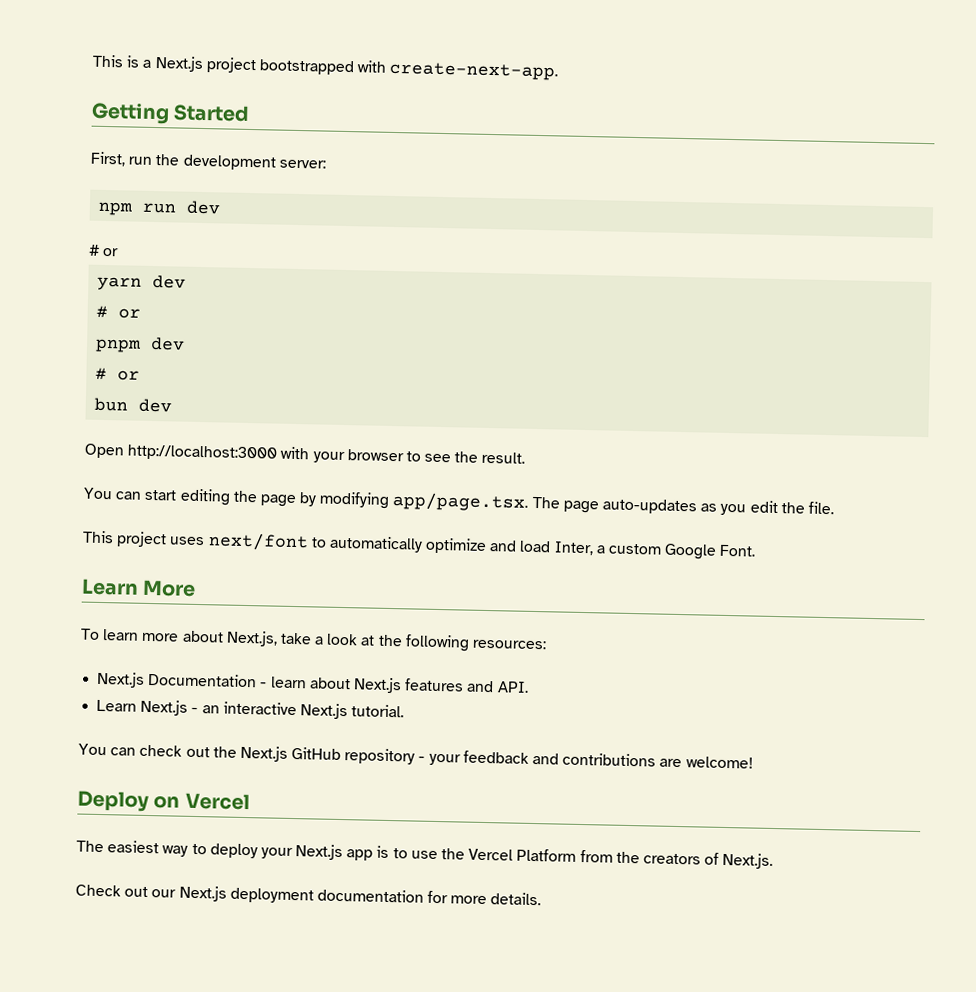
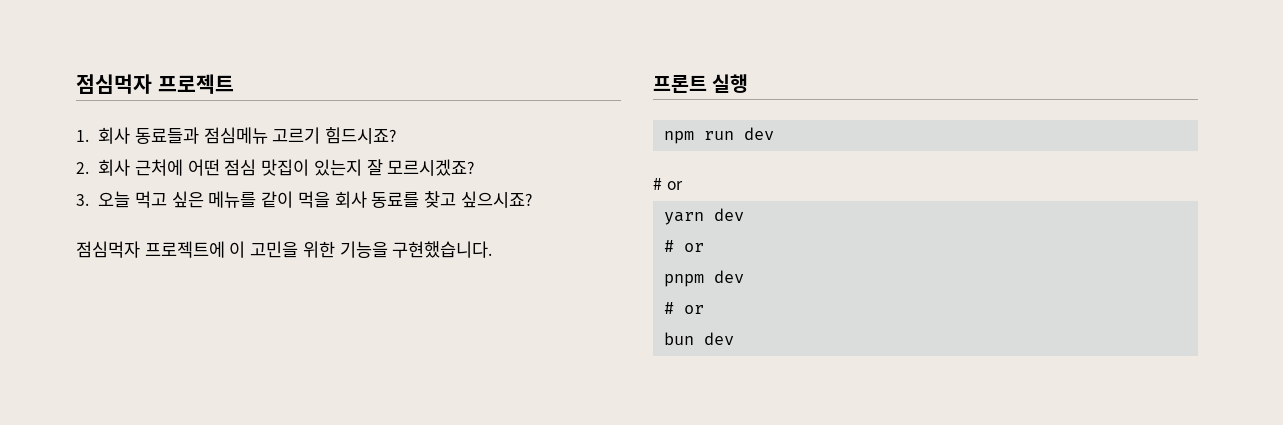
- This is a Next.js project bootstrapped with create-next-app.
- Getting Started
- First, run the development server:
+ 점심먹자 프로젝트
+ 1. 회사 동료들과 점심메뉴 고르기 힘드시죠?
+ 2. 회사 근처에 어떤 점심 맛집이 있는지 잘 모르시겠죠?
+ 3. 오늘 먹고 싶은 메뉴를 같이 먹을 회사 동료를 찾고 싶으시죠?
+ 점심먹자 프로젝트에 이 고민을 위한 기능을 구현했습니다.
+ 프론트 실행
- Open http://localhost:3000 with your browser to see the result.
- You can start editing the page by modifying app/page.tsx. The page auto-updates as you edit the file.
- This project uses next/font to automatically optimize and load Inter, a custom Google Font.
- Learn More
- To learn more about Next.js, take a look at the following resources:
- Next.js Documentation - learn about Next.js features and API.
- Learn Next.js - an interactive Next.js tutorial.
- You can check out the Next.js GitHub repository - your feedback and contributions are welcome!
- Deploy on Vercel
- The easiest way to deploy your Next.js app is to use the Vercel Platform from the creators of Next.js.
- Check out our Next.js deployment documentation for more details.

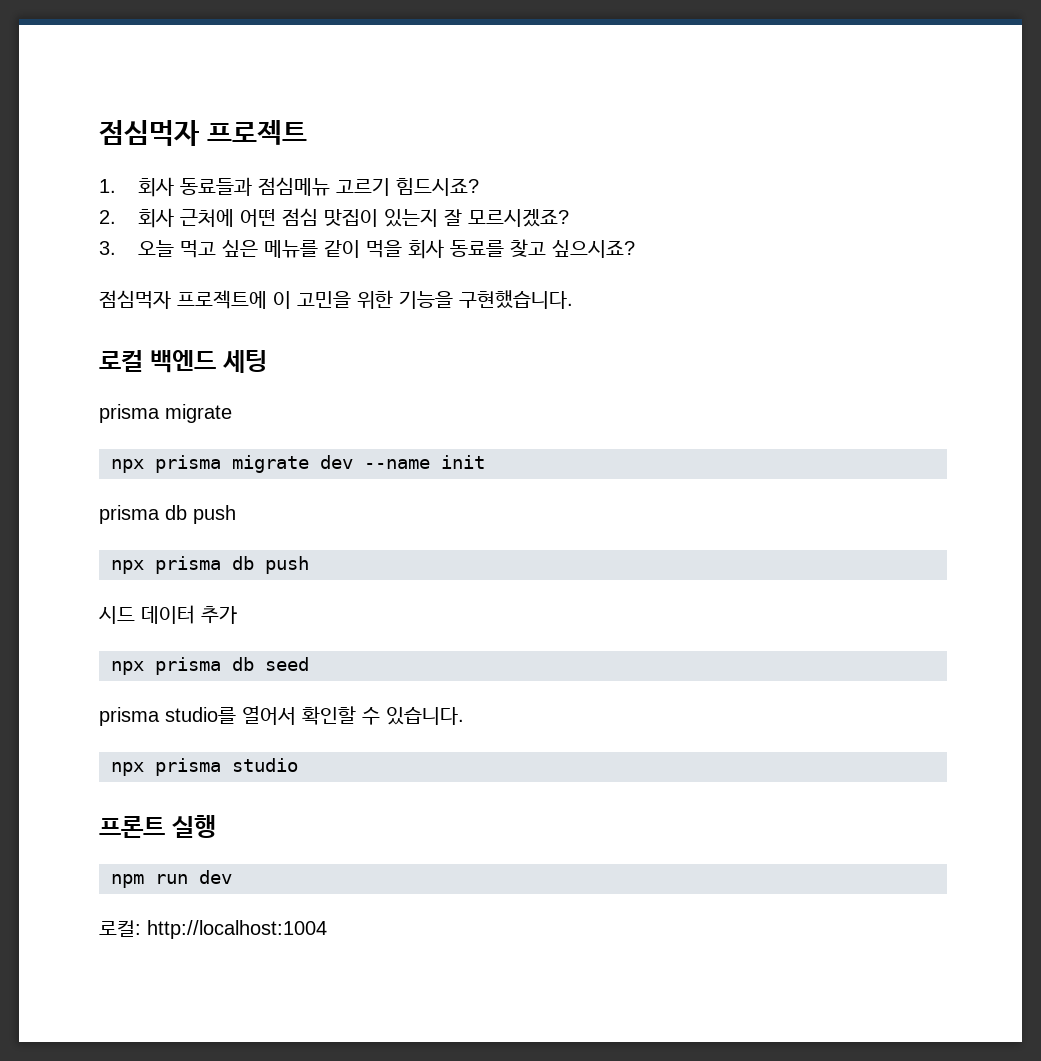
+ 로컬 백엔드 세팅
+ prisma migrate
+ npx prisma migrate dev --name init
+ prisma db push
+ npx prisma db push
+ 시드 데이터 추가
+ npx prisma db seed
+ prisma studio를 열어서 확인할 수 있습니다.
+ npx prisma studio
  npm run dev
- # or
- yarn dev
- # or
- pnpm dev
- # or
- bun dev
+ 로컬: http://localhost:1004

